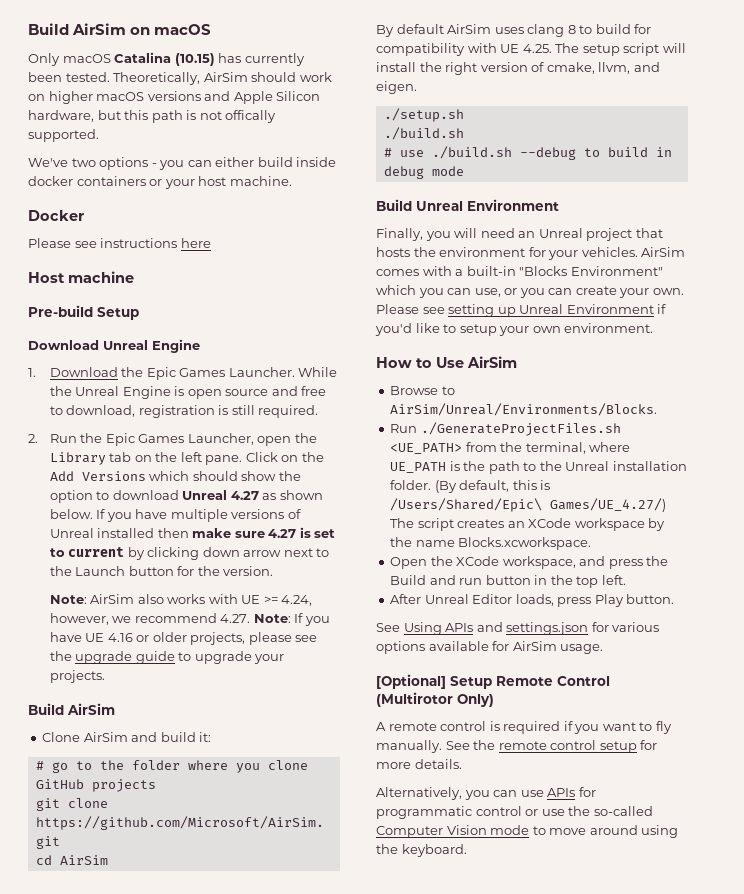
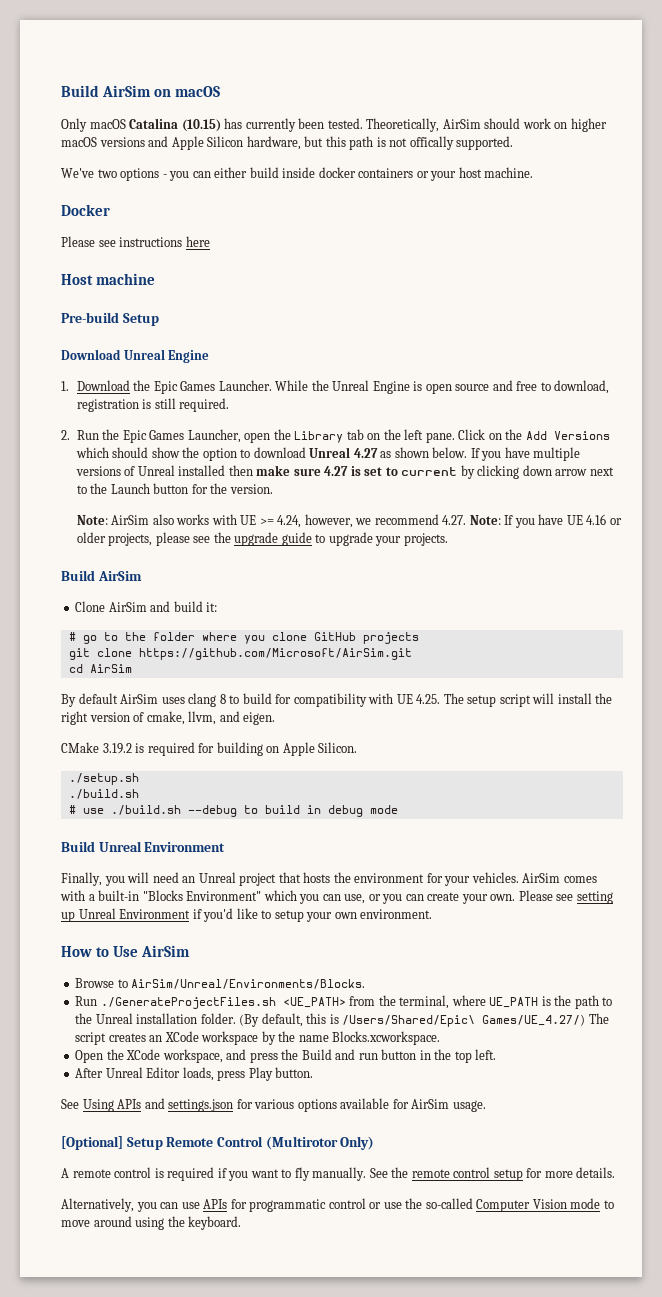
+ CMake 3.19.2 is required for building on Apple Silicon.

